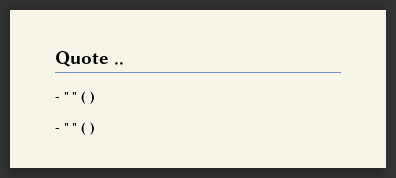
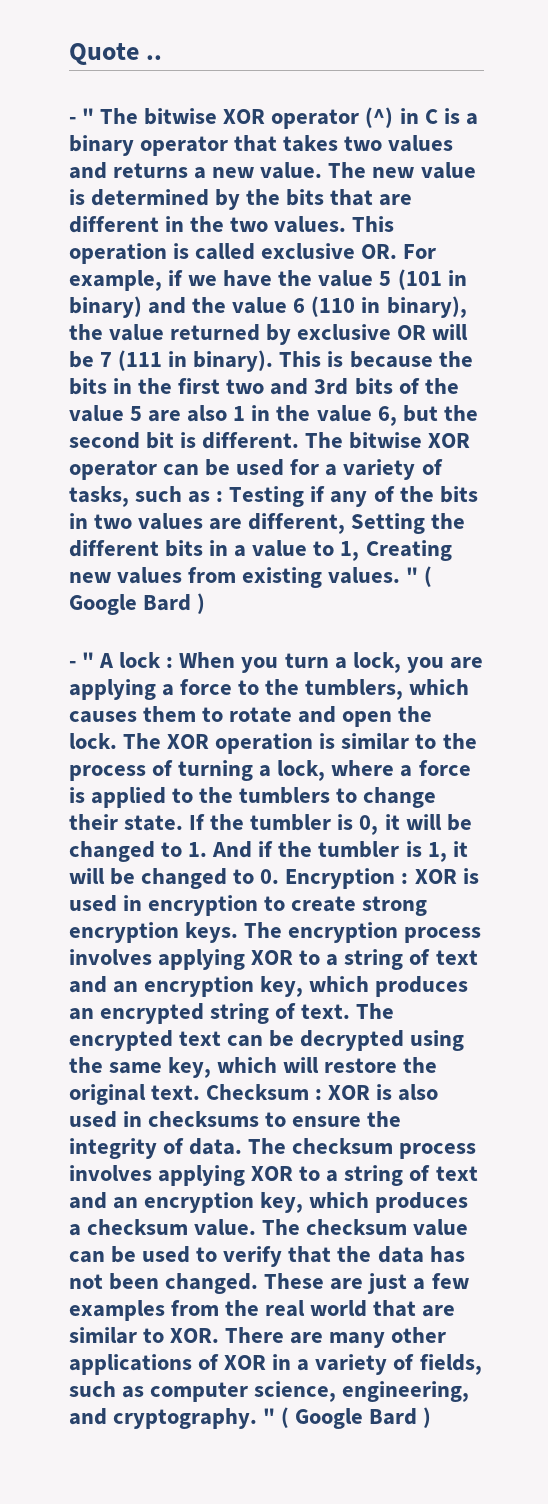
  Quote ..
- - " " ( )
- - " " ( )
+ - " The bitwise XOR operator (^) in C is a binary operator that takes two values and returns a new value. The new value is determined by the bits that are different in the two values. This operation is called exclusive OR. For example, if we have the value 5 (101 in binary) and the value 6 (110 in binary), the value returned by exclusive OR will be 7 (111 in binary). This is because the bits in the first two and 3rd bits of the value 5 are also 1 in the value 6, but the second bit is different. The bitwise XOR operator can be used for a variety of tasks, such as : Testing if any of the bits in two values are different, Setting the different bits in a value to 1, Creating new values from existing values. " ( Google Bard )
+ - " A lock : When you turn a lock, you are applying a force to the tumblers, which causes them to rotate and open the lock. The XOR operation is similar to the process of turning a lock, where a force is applied to the tumblers to change their state. If the tumbler is 0, it will be changed to 1. And if the tumbler is 1, it will be changed to 0. Encryption : XOR is used in encryption to create strong encryption keys. The encryption process involves applying XOR to a string of text and an encryption key, which produces an encrypted string of text. The encrypted text can be decrypted using the same key, which will restore the original text. Checksum : XOR is also used in checksums to ensure the integrity of data. The checksum process involves applying XOR to a string of text and an encryption key, which produces a checksum value. The checksum value can be used to verify that the data has not been changed. These are just a few examples from the real world that are similar to XOR. There are many other applications of XOR in a variety of fields, such as computer science, engineering, and cryptography. " ( Google Bard )

